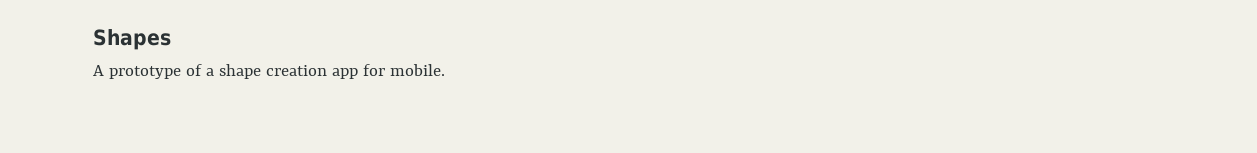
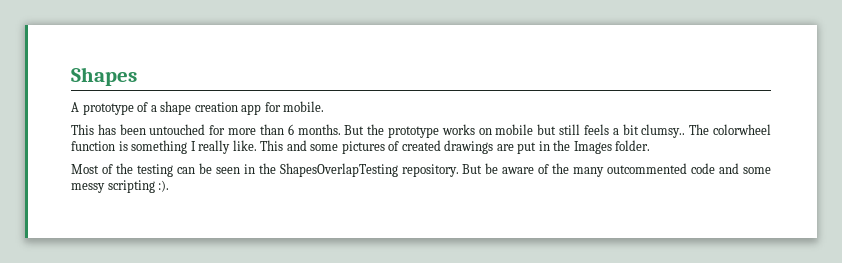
+ This has been untouched for more than 6 months. But the prototype works on mobile but still feels a bit clumsy.. The colorwheel function is something I really like. This and some pictures of created drawings are put in the Images folder.
+ Most of the testing can be seen in the ShapesOverlapTesting repository. But be aware of the many outcommented code and some messy scripting :).

